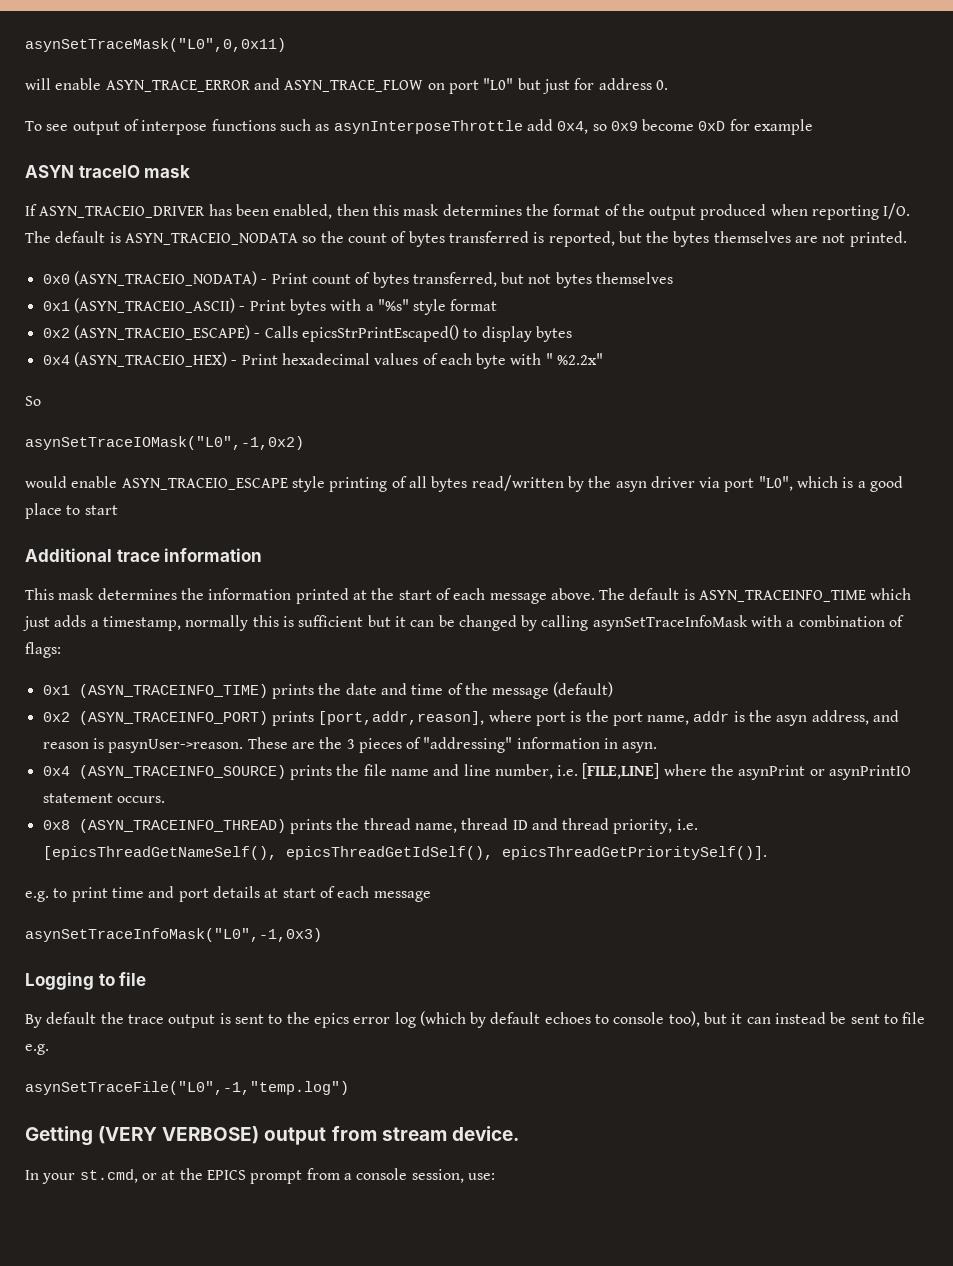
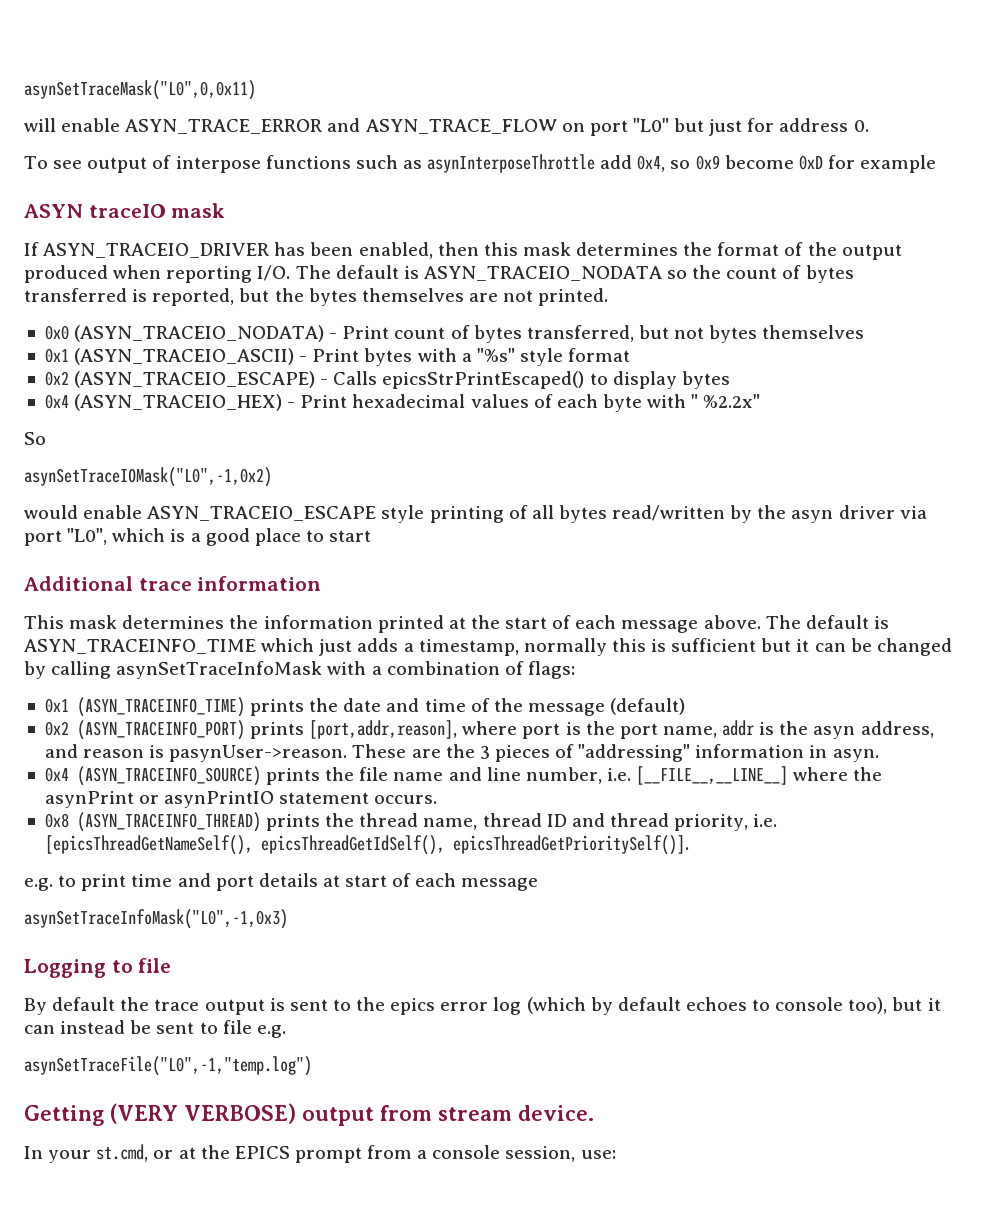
- 0x4 (ASYN_TRACEINFO_SOURCE) prints the file name and line number, i.e. [FILE,LINE] where the asynPrint or asynPrintIO statement occurs.
+ 0x4 (ASYN_TRACEINFO_SOURCE) prints the file name and line number, i.e. [__FILE__,__LINE__] where the asynPrint or asynPrintIO statement occurs.

